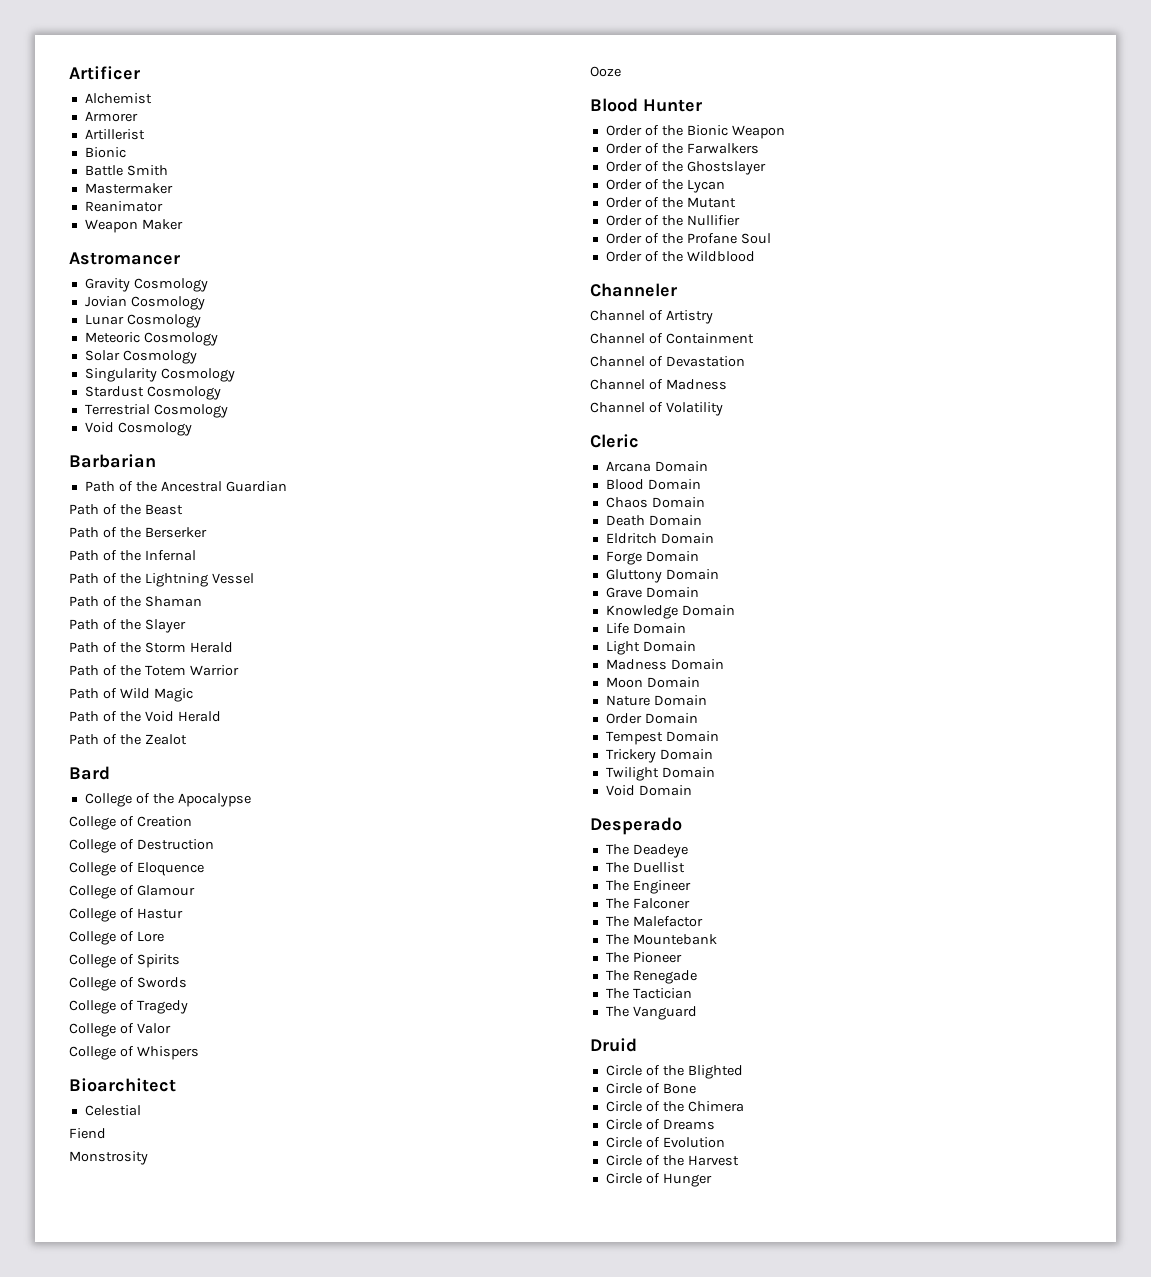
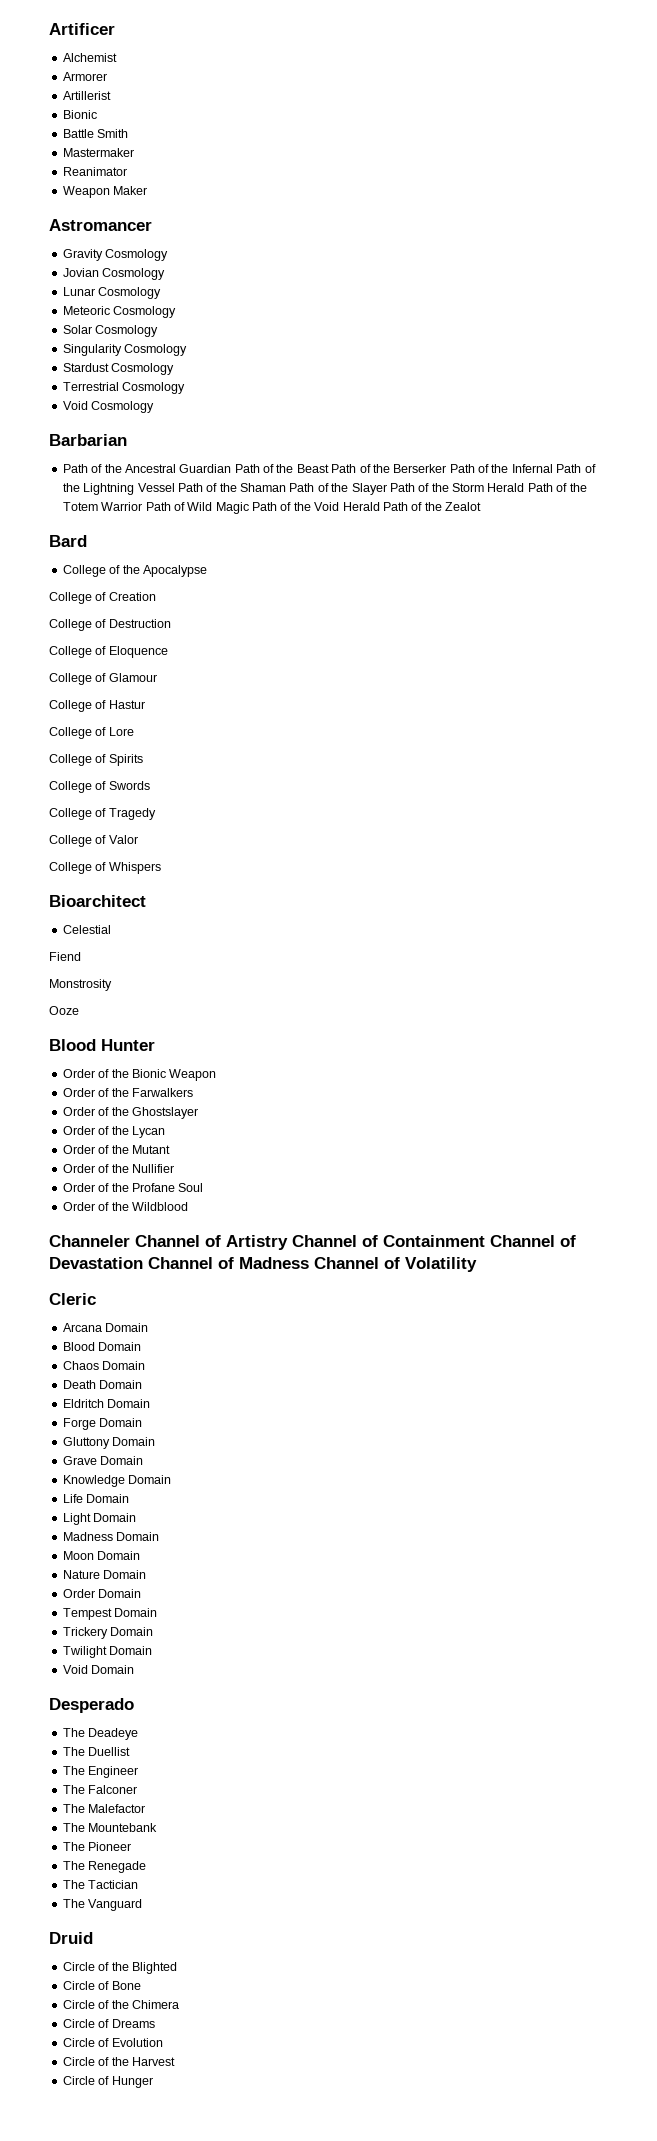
- Path of the Ancestral Guardian
- Path of the Beast
- Path of the Berserker
- Path of the Infernal
- Path of the Lightning Vessel
- Path of the Shaman
- Path of the Slayer
- Path of the Storm Herald
- Path of the Totem Warrior
- Path of Wild Magic
- Path of the Void Herald
- Path of the Zealot
+ Path of the Ancestral Guardian Path of the Beast Path of the Berserker Path of the Infernal Path of the Lightning Vessel Path of the Shaman Path of the Slayer Path of the Storm Herald Path of the Totem Warrior Path of Wild Magic Path of the Void Herald Path of the Zealot
- Channeler
- Channel of Artistry
- Channel of Containment
- Channel of Devastation
- Channel of Madness
- Channel of Volatility
+ Channeler Channel of Artistry Channel of Containment Channel of Devastation Channel of Madness Channel of Volatility

